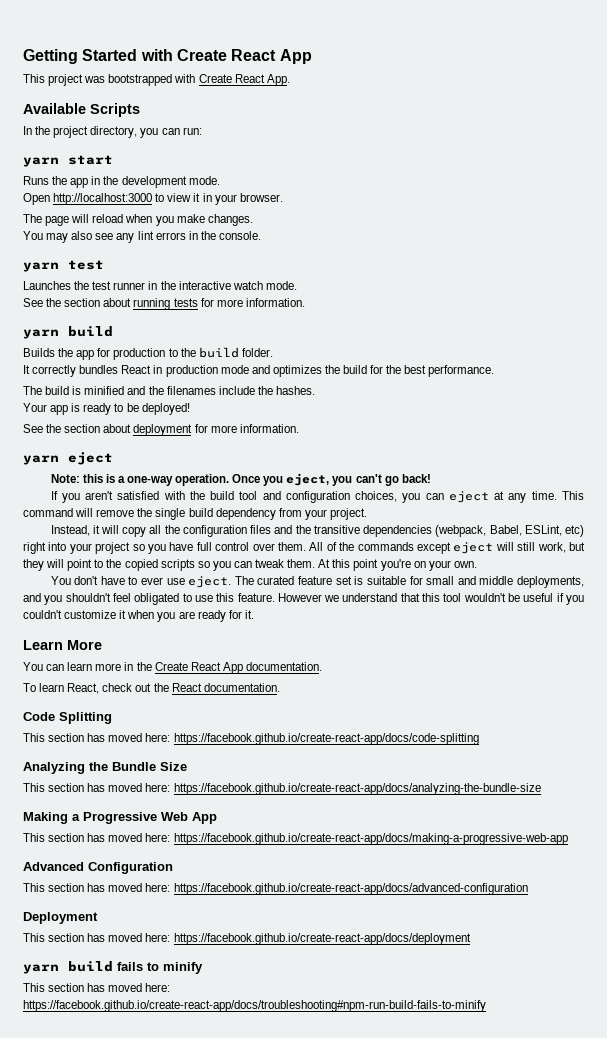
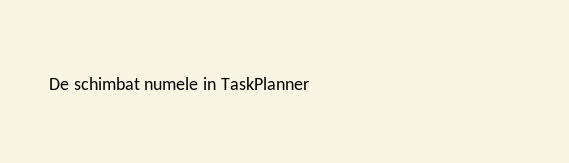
- Getting Started with Create React App
- This project was bootstrapped with Create React App.
- Available Scripts
- In the project directory, you can run:
- yarn start
- Runs the app in the development mode.
- Open http://localhost:3000 to view it in your browser.
- The page will reload when you make changes.
- You may also see any lint errors in the console.
- yarn test
- Launches the test runner in the interactive watch mode.
- See the section about running tests for more information.
- yarn build
- Builds the app for production to the build folder.
- It correctly bundles React in production mode and optimizes the build for the best performance.
- The build is minified and the filenames include the hashes.
- Your app is ready to be deployed!
- See the section about deployment for more information.
- yarn eject
- Note: this is a one-way operation. Once you eject, you can't go back!
- If you aren't satisfied with the build tool and configuration choices, you can eject at any time. This command will remove the single build dependency from your project.
- Instead, it will copy all the configuration files and the transitive dependencies (webpack, Babel, ESLint, etc) right into your project so you have full control over them. All of the commands except eject will still work, but they will point to the copied scripts so you can tweak them. At this point you're on your own.
- You don't have to ever use eject. The curated feature set is suitable for small and middle deployments, and you shouldn't feel obligated to use this feature. However we understand that this tool wouldn't be useful if you couldn't customize it when you are ready for it.
- Learn More
- You can learn more in the Create React App documentation.
- To learn React, check out the React documentation.
- Code Splitting
- This section has moved here: https://facebook.github.io/create-react-app/docs/code-splitting
- Analyzing the Bundle Size
- This section has moved here: https://facebook.github.io/create-react-app/docs/analyzing-the-bundle-size
- Making a Progressive Web App
- This section has moved here: https://facebook.github.io/create-react-app/docs/making-a-progressive-web-app
- Advanced Configuration
- This section has moved here: https://facebook.github.io/create-react-app/docs/advanced-configuration
- Deployment
- This section has moved here: https://facebook.github.io/create-react-app/docs/deployment
- yarn build fails to minify
- This section has moved here: https://facebook.github.io/create-react-app/docs/troubleshooting#npm-run-build-fails-to-minify
+ De schimbat numele in TaskPlanner

